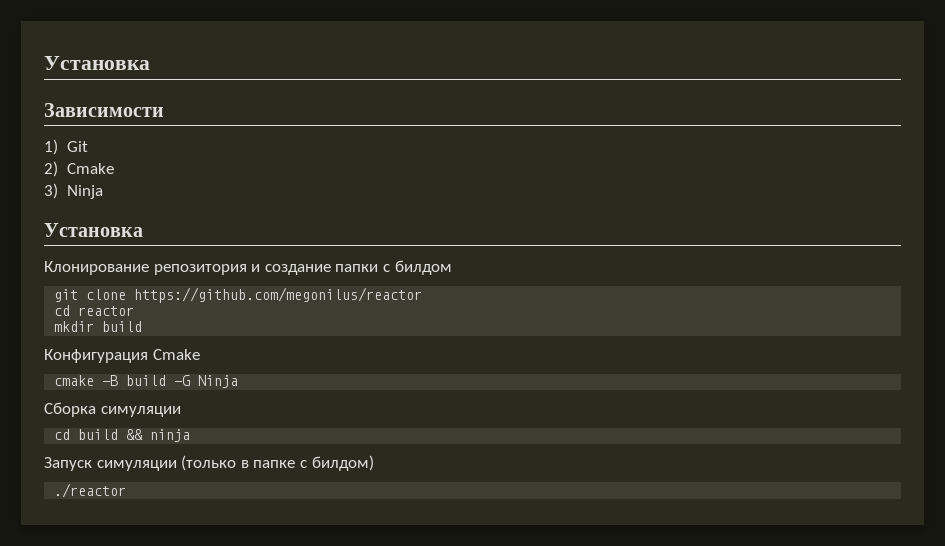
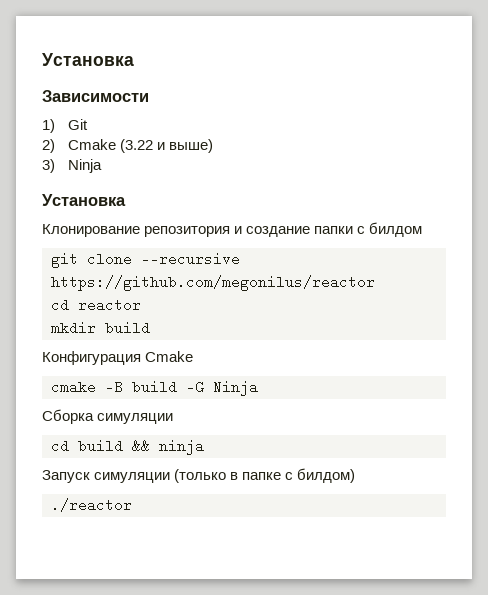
- 2) Cmake
+ 2) Cmake (3.22 и выше)
- git clone https://github.com/megonilus/reactor
+ git clone --recursive https://github.com/megonilus/reactor

